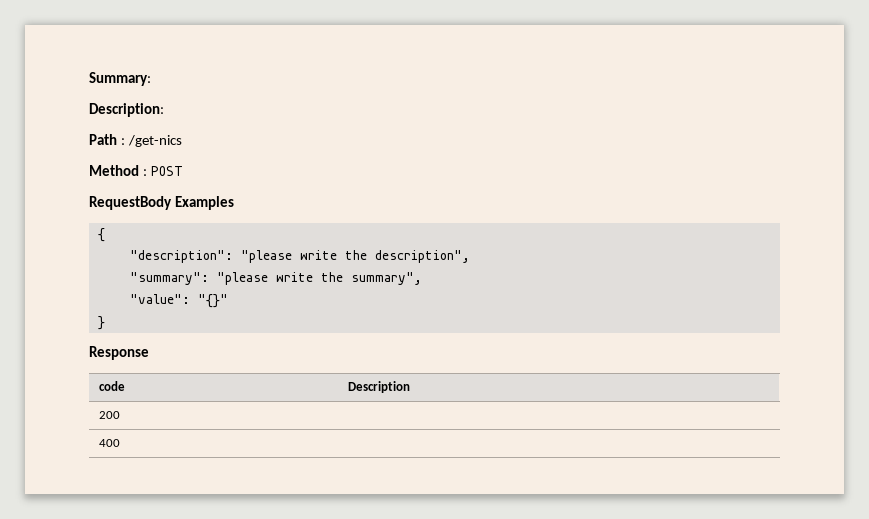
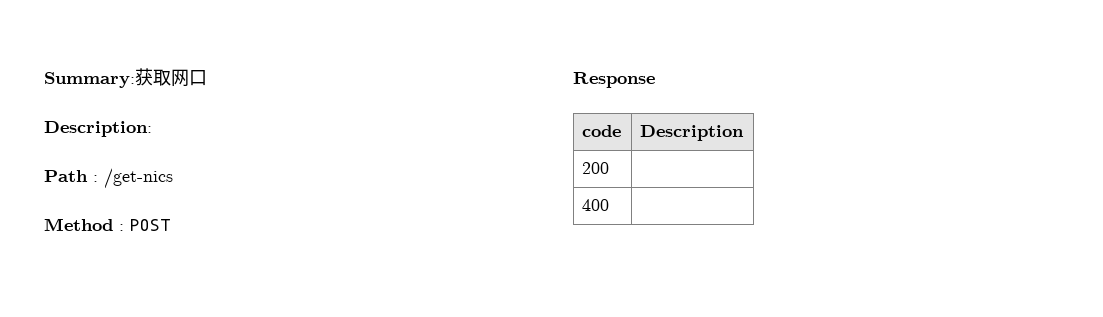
- Summary:
+ Summary:获取网口
- RequestBody Examples
- {
- "description": "please write the description",
- "summary": "please write the summary",
- "value": "{}"
- }

